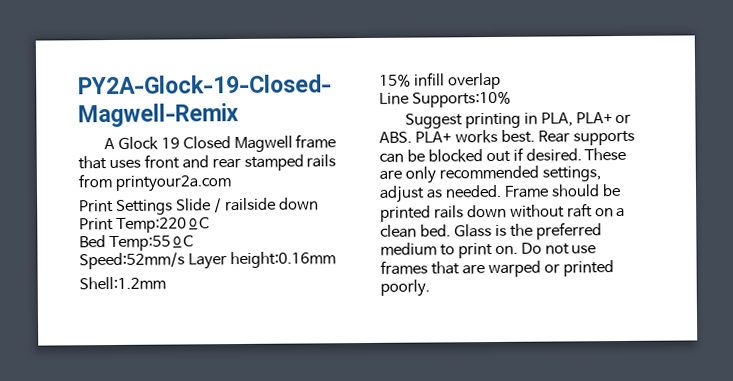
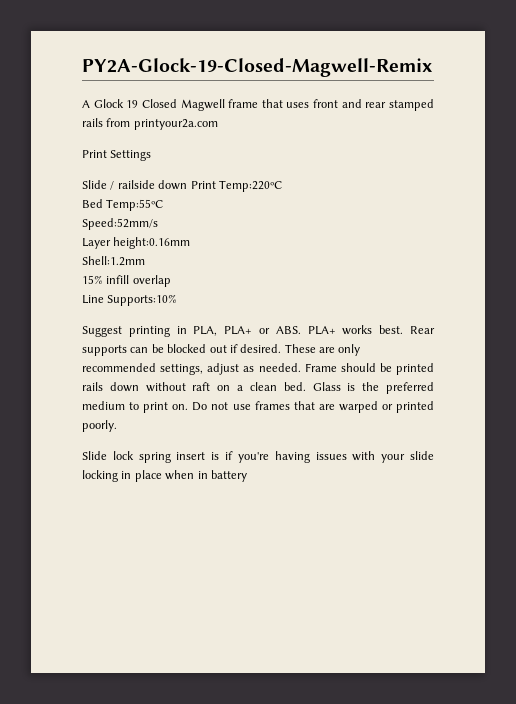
- Print Settings Slide / railside down Print Temp:220ºC
+ Print Settings
+ Slide / railside down Print Temp:220ºC
- Speed:52mm/s Layer height:0.16mm
+ Speed:52mm/s
+ Layer height:0.16mm
+ Slide lock spring insert is if you're having issues with your slide locking in place when in battery

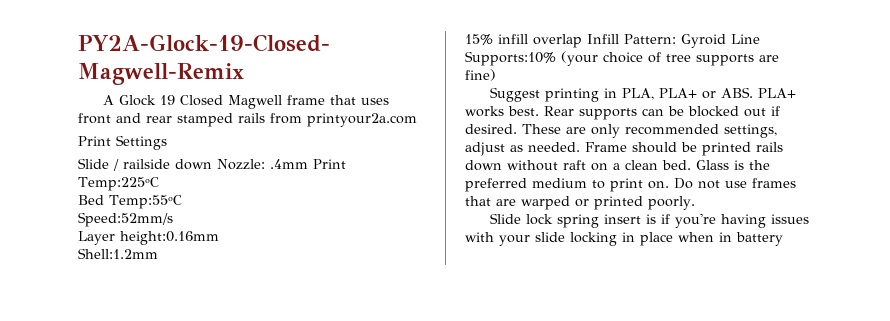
- Slide / railside down Print Temp:220ºC
+ Slide / railside down Nozzle: .4mm Print Temp:225ºC
- 15% infill overlap
- Line Supports:10%
+ 15% infill overlap Infill Pattern: Gyroid Line Supports:10% (your choice of tree supports are fine)

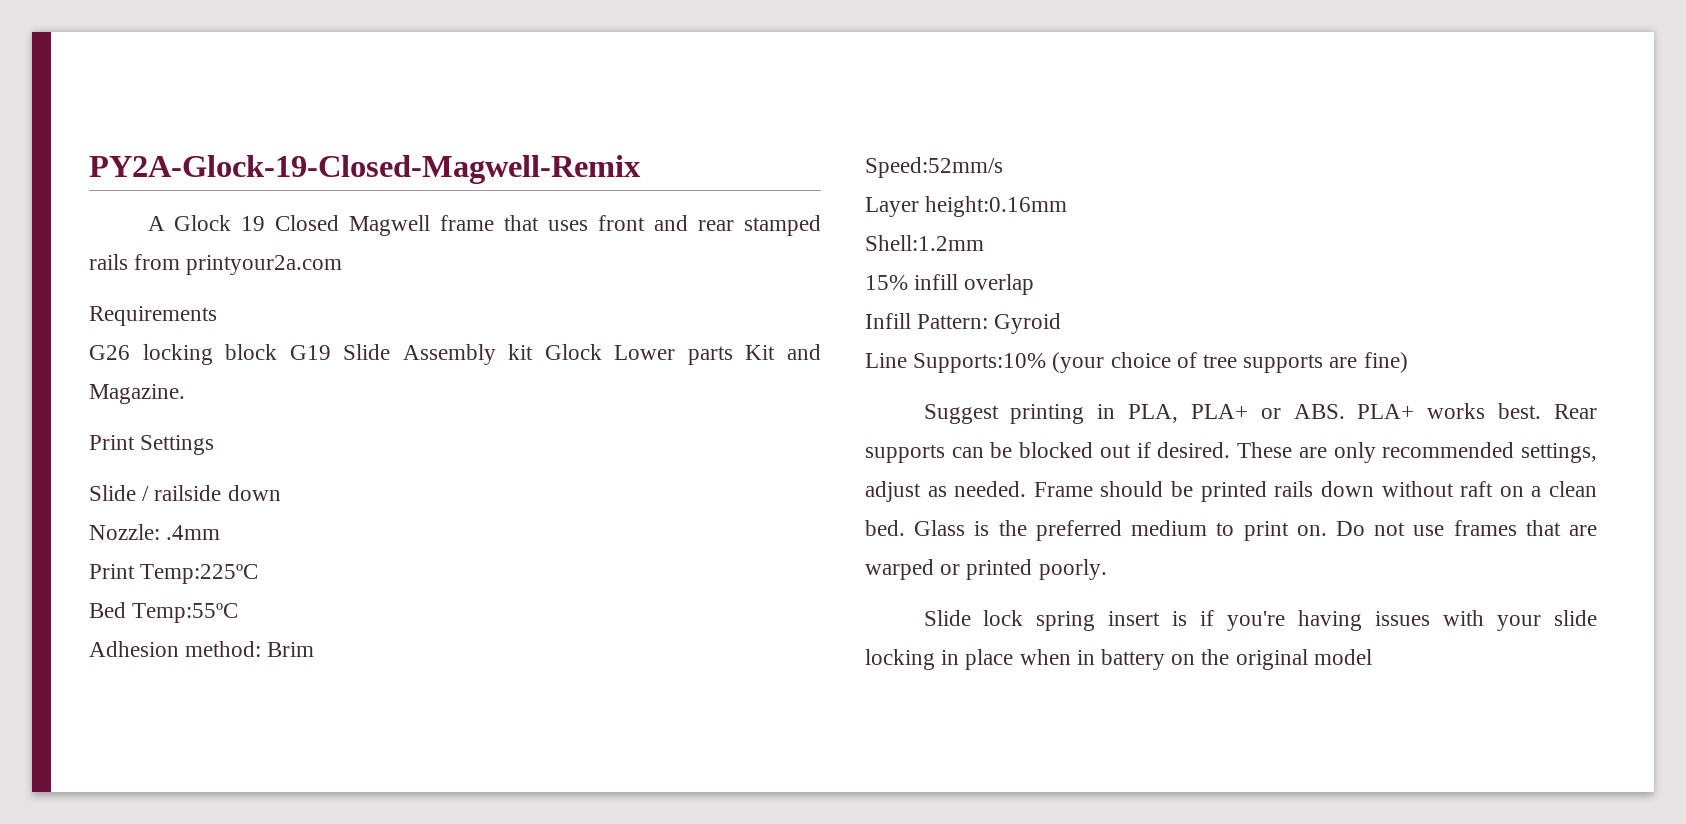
+ Requirements
+ G26 locking block G19 Slide Assembly kit Glock Lower parts Kit and Magazine.
- Slide / railside down Nozzle: .4mm Print Temp:225ºC
+ Slide / railside down
+ Nozzle: .4mm
+ Print Temp:225ºC
+ Adhesion method: Brim
- 15% infill overlap Infill Pattern: Gyroid Line Supports:10% (your choice of tree supports are fine)
+ 15% infill overlap
+ Infill Pattern: Gyroid
+ Line Supports:10% (your choice of tree supports are fine)
- Slide lock spring insert is if you're having issues with your slide locking in place when in battery
+ Slide lock spring insert is if you're having issues with your slide locking in place when in battery on the original model

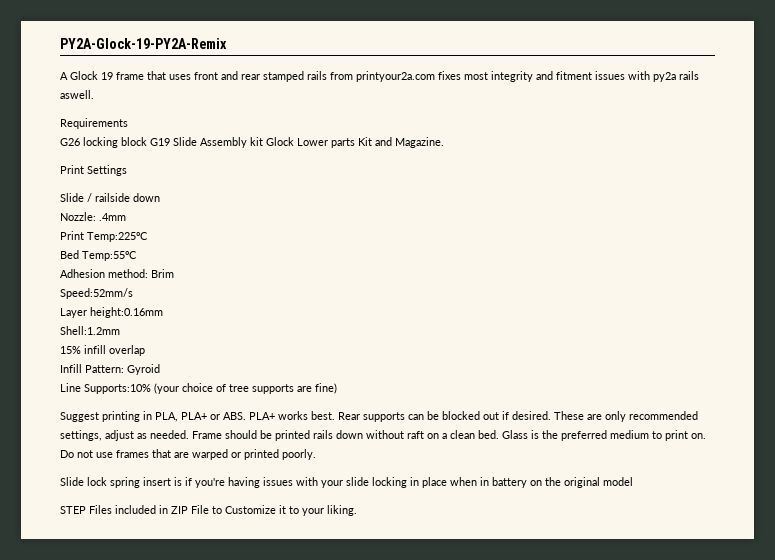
- PY2A-Glock-19-Closed-Magwell-Remix
+ PY2A-Glock-19-PY2A-Remix
- A Glock 19 Closed Magwell frame that uses front and rear stamped rails from printyour2a.com
+ A Glock 19 frame that uses front and rear stamped rails from printyour2a.com fixes most integrity and fitment issues with py2a rails aswell.
+ STEP Files included in ZIP File to Customize it to your liking.

